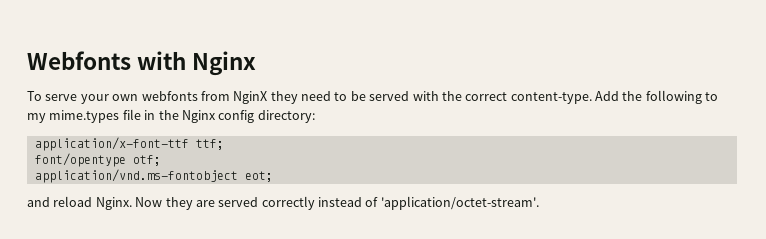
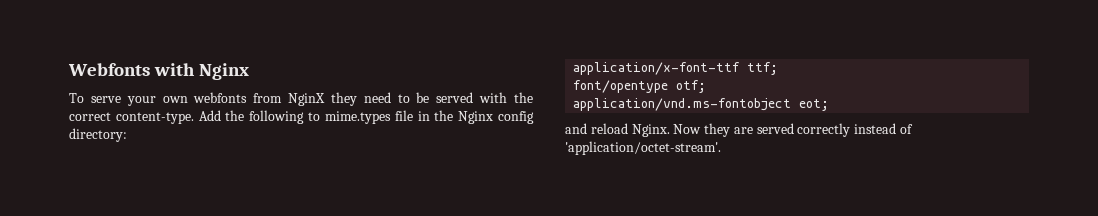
- Add the following to my mime.types file in the Nginx config directory:
+ Add the following to mime.types file in the Nginx config directory:

